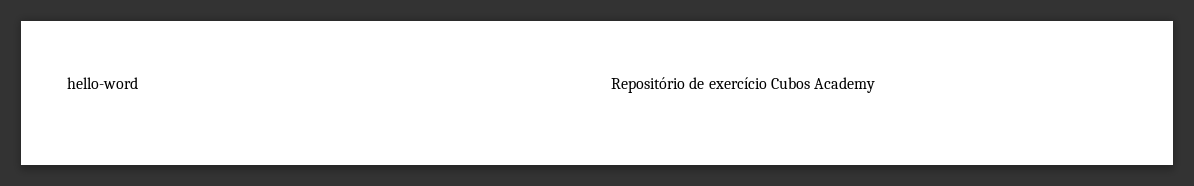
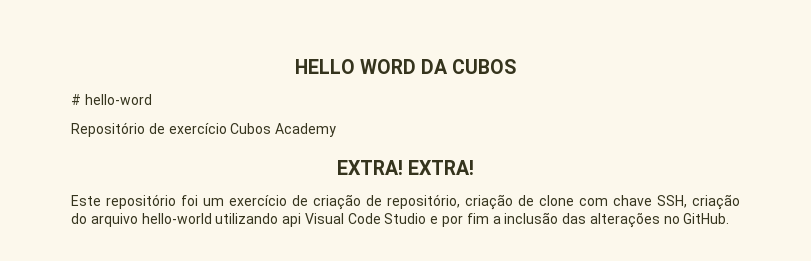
- hello-word
+ HELLO WORD DA CUBOS
+ # hello-word
+ EXTRA! EXTRA!
+ Este repositório foi um exercício de criação de repositório, criação de clone com chave SSH, criação do arquivo hello-world utilizando api Visual Code Studio e por fim a inclusão das alterações no GitHub.

